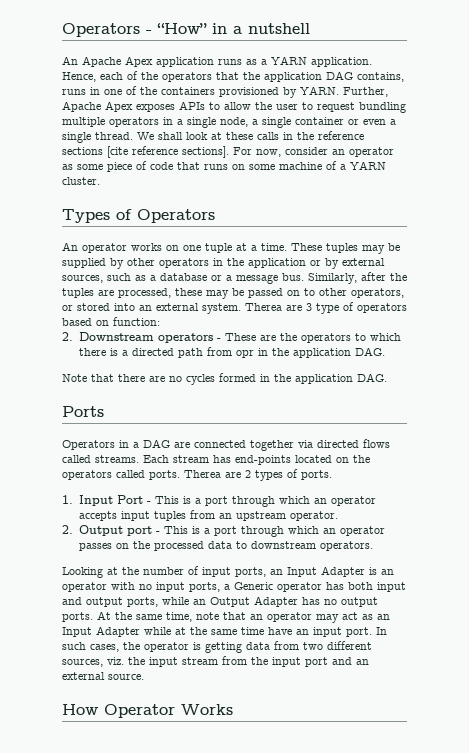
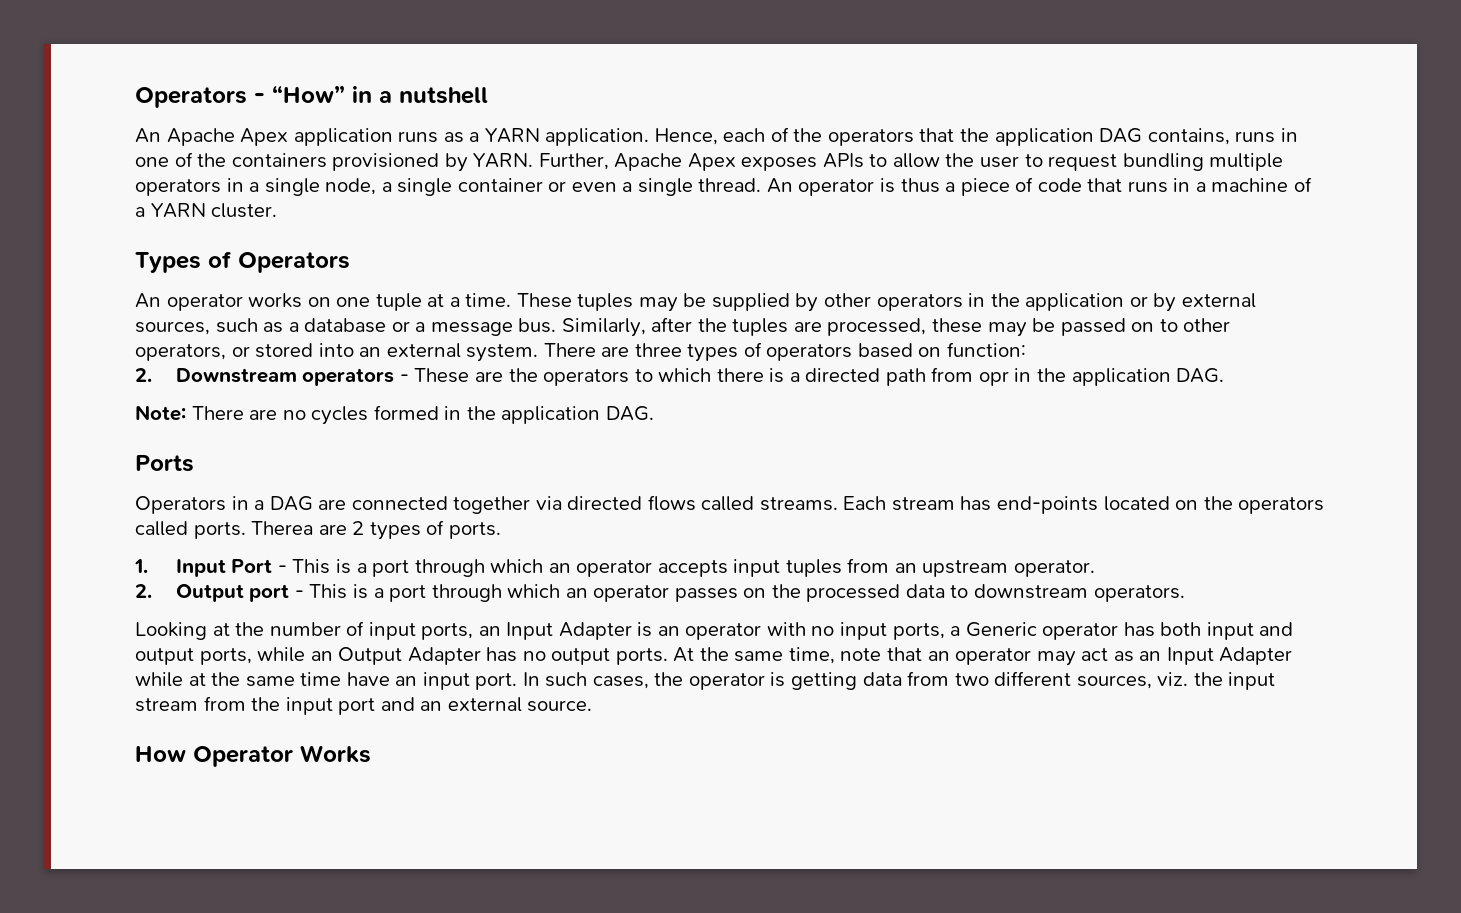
- We shall look at these calls in the reference sections [cite reference sections]. For now, consider an operator as some piece of code that runs on some machine of a YARN cluster.
+ An operator is thus a piece of code that runs in a machine of a YARN cluster.
- Therea are 3 type of operators based on function:
+ There are three types of operators based on function:
- Note that there are no cycles formed in the application DAG.
+ Note: There are no cycles formed in the application DAG.

